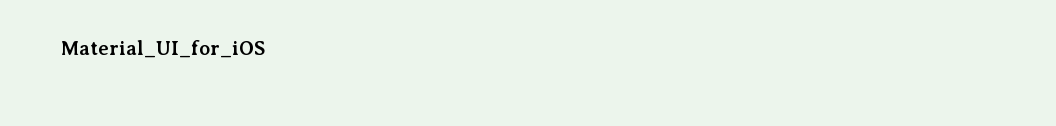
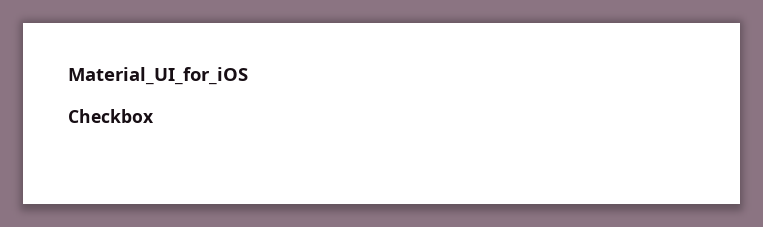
+ Checkbox

